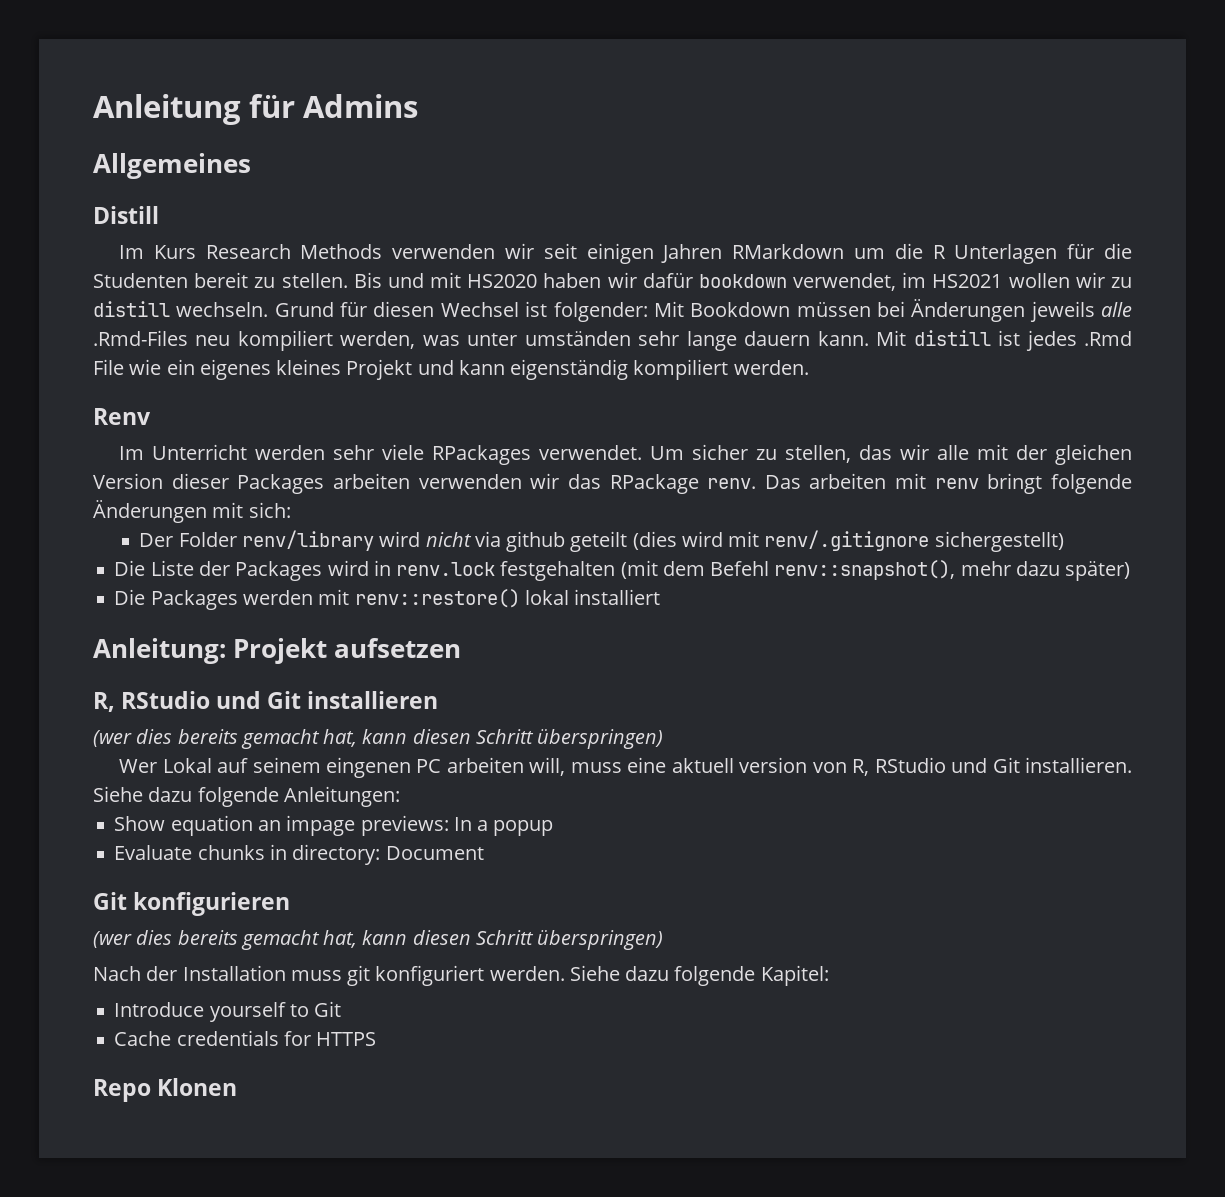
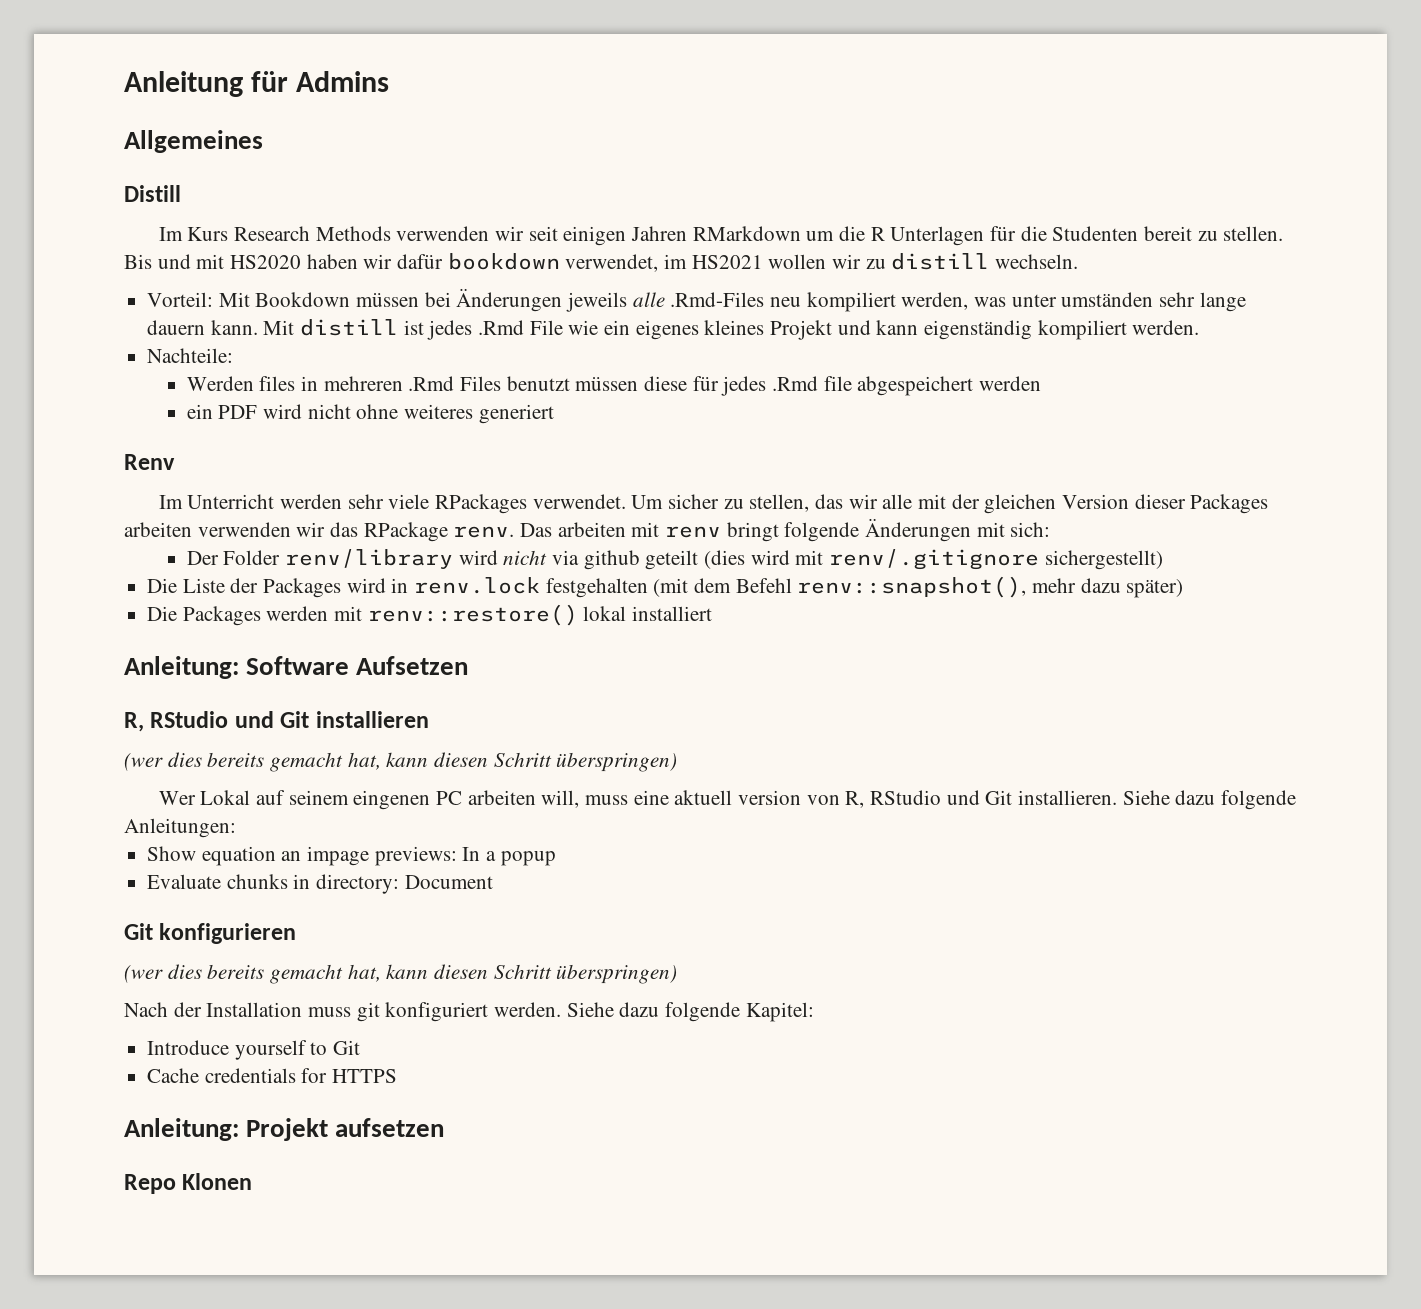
- Bis und mit HS2020 haben wir dafür bookdown verwendet, im HS2021 wollen wir zu distill wechseln. Grund für diesen Wechsel ist folgender: Mit Bookdown müssen bei Änderungen jeweils alle .Rmd-Files neu kompiliert werden, was unter umständen sehr lange dauern kann.
+ Bis und mit HS2020 haben wir dafür bookdown verwendet, im HS2021 wollen wir zu distill wechseln.
+ Vorteil: Mit Bookdown müssen bei Änderungen jeweils alle .Rmd-Files neu kompiliert werden, was unter umständen sehr lange dauern kann.
+ Nachteile:
+ Werden files in mehreren .Rmd Files benutzt müssen diese für jedes .Rmd file abgespeichert werden
+ ein PDF wird nicht ohne weiteres generiert
- Anleitung: Projekt aufsetzen
+ Anleitung: Software Aufsetzen
+ Anleitung: Projekt aufsetzen

